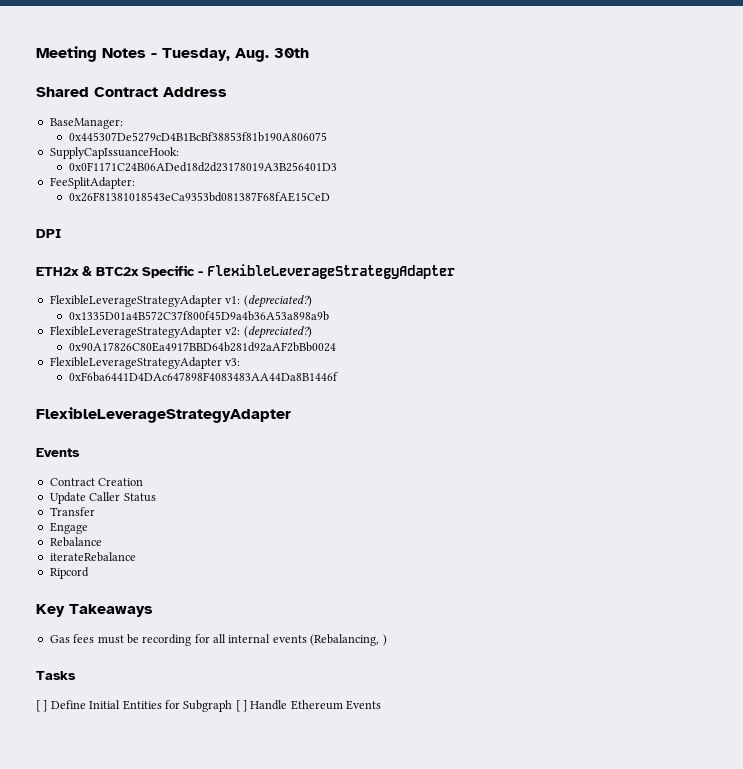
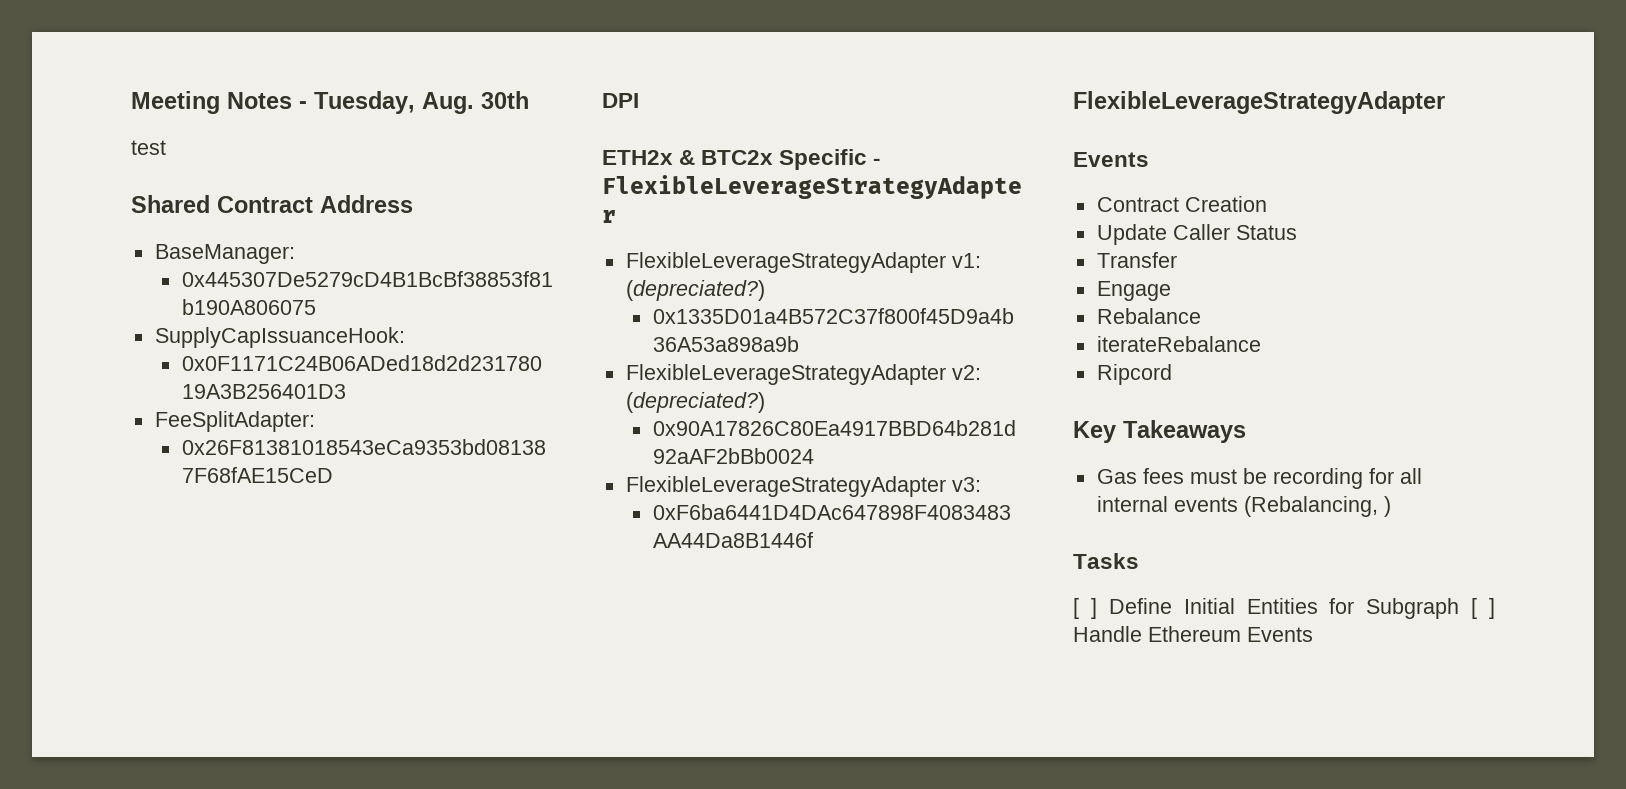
+ test

